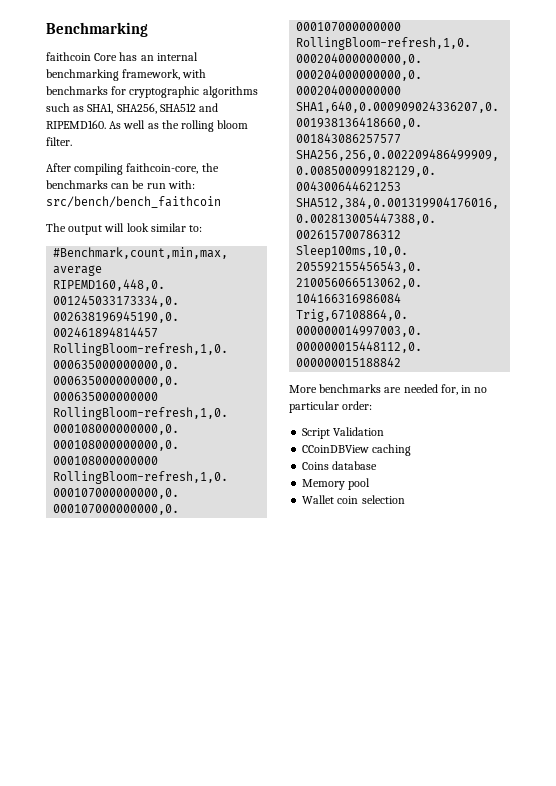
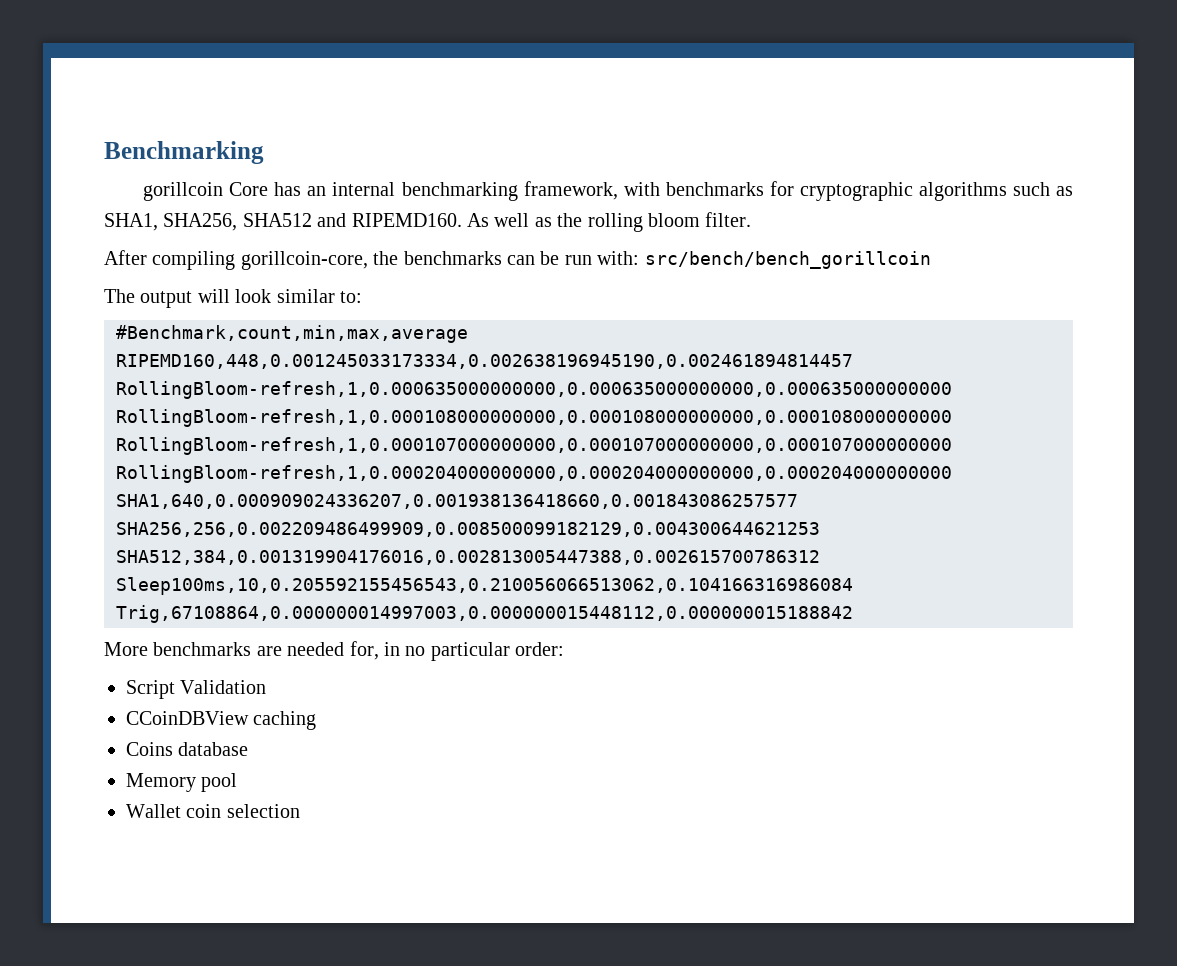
- faithcoin Core has an internal benchmarking framework, with benchmarks for cryptographic algorithms such as SHA1, SHA256, SHA512 and RIPEMD160.
+ gorillcoin Core has an internal benchmarking framework, with benchmarks for cryptographic algorithms such as SHA1, SHA256, SHA512 and RIPEMD160.
- After compiling faithcoin-core, the benchmarks can be run with: src/bench/bench_faithcoin
+ After compiling gorillcoin-core, the benchmarks can be run with: src/bench/bench_gorillcoin

